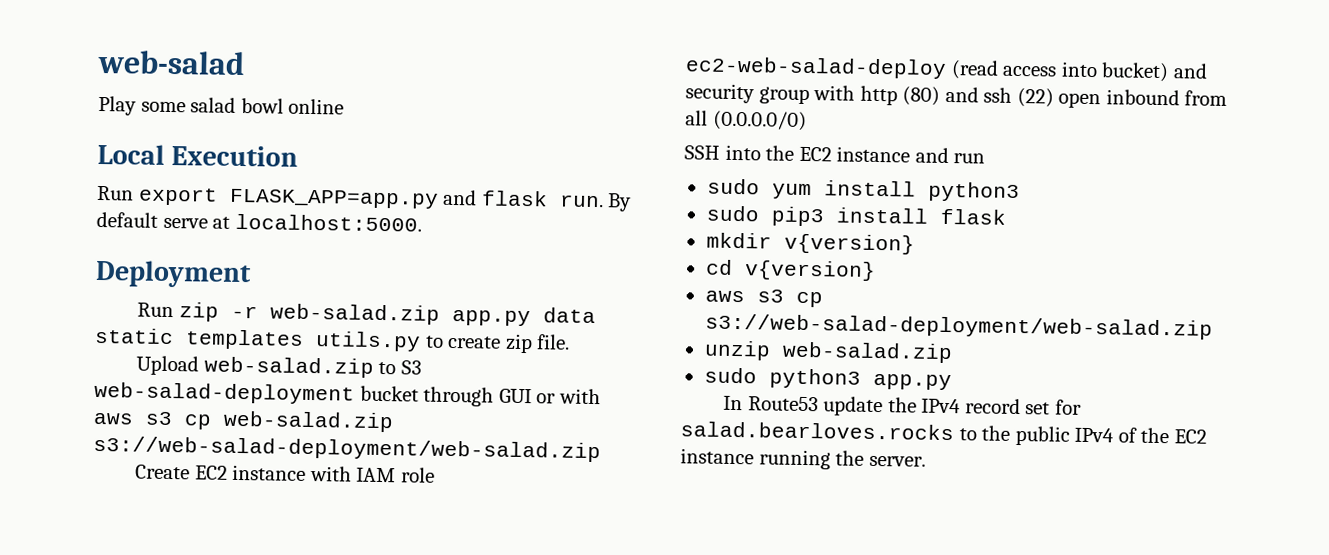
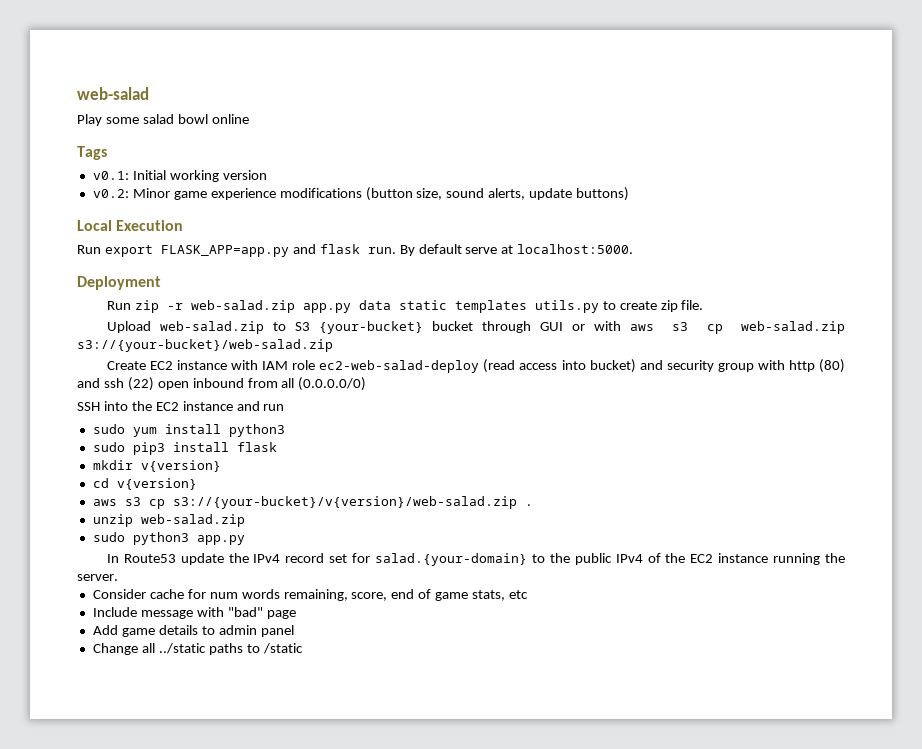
+ Tags
+ v0.1: Initial working version
+ v0.2: Minor game experience modifications (button size, sound alerts, update buttons)
- Upload web-salad.zip to S3 web-salad-deployment bucket through GUI or with aws s3 cp web-salad.zip s3://web-salad-deployment/web-salad.zip
+ Upload web-salad.zip to S3 {your-bucket} bucket through GUI or with aws s3 cp web-salad.zip s3://{your-bucket}/web-salad.zip
- aws s3 cp s3://web-salad-deployment/web-salad.zip
+ aws s3 cp s3://{your-bucket}/v{version}/web-salad.zip .
- In Route53 update the IPv4 record set for salad.bearloves.rocks to the public IPv4 of the EC2 instance running the server.
+ In Route53 update the IPv4 record set for salad.{your-domain} to the public IPv4 of the EC2 instance running the server.
+ Consider cache for num words remaining, score, end of game stats, etc
+ Include message with "bad" page
+ Add game details to admin panel
+ Change all ../static paths to /static

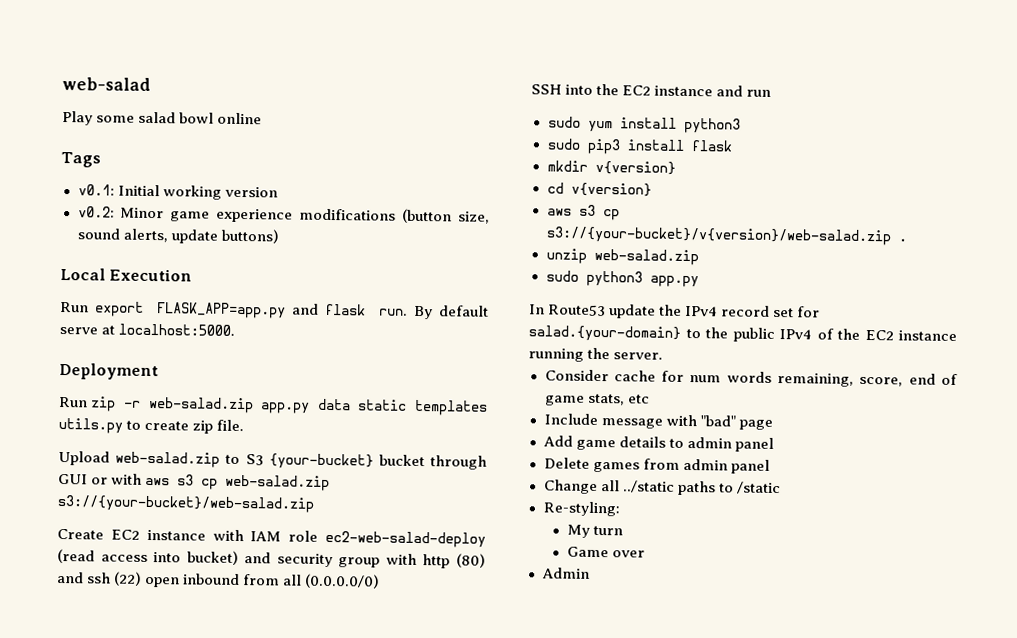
+ Delete games from admin panel
+ Re-styling:
+ My turn
+ Game over
+ Admin

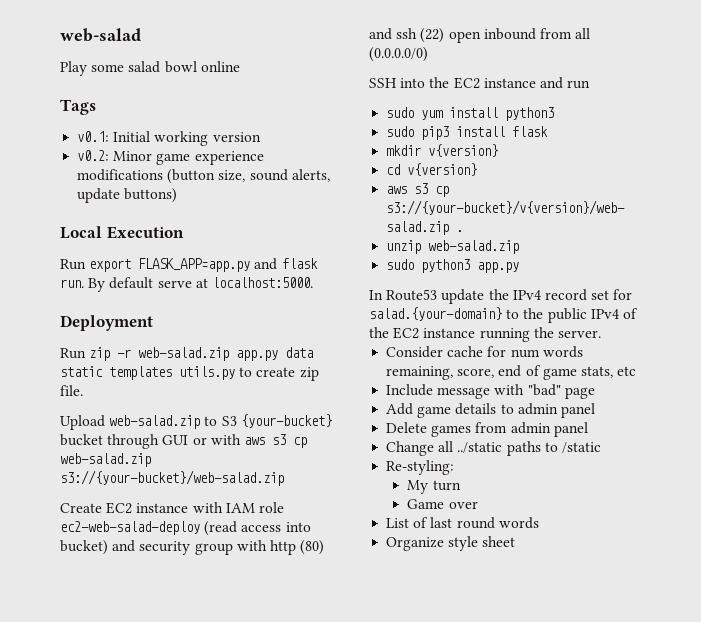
- Admin
+ List of last round words
+ Organize style sheet

